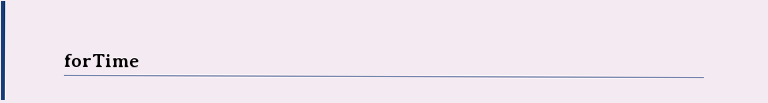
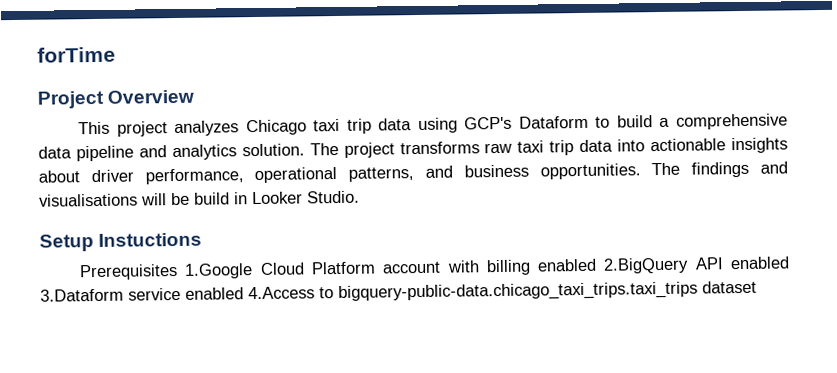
+ Project Overview
+ This project analyzes Chicago taxi trip data using GCP's Dataform to build a comprehensive data pipeline and analytics solution. The project transforms raw taxi trip data into actionable insights about driver performance, operational patterns, and business opportunities. The findings and visualisations will be build in Looker Studio.
+ Setup Instuctions
+ Prerequisites 1.Google Cloud Platform account with billing enabled 2.BigQuery API enabled 3.Dataform service enabled 4.Access to bigquery-public-data.chicago_taxi_trips.taxi_trips dataset

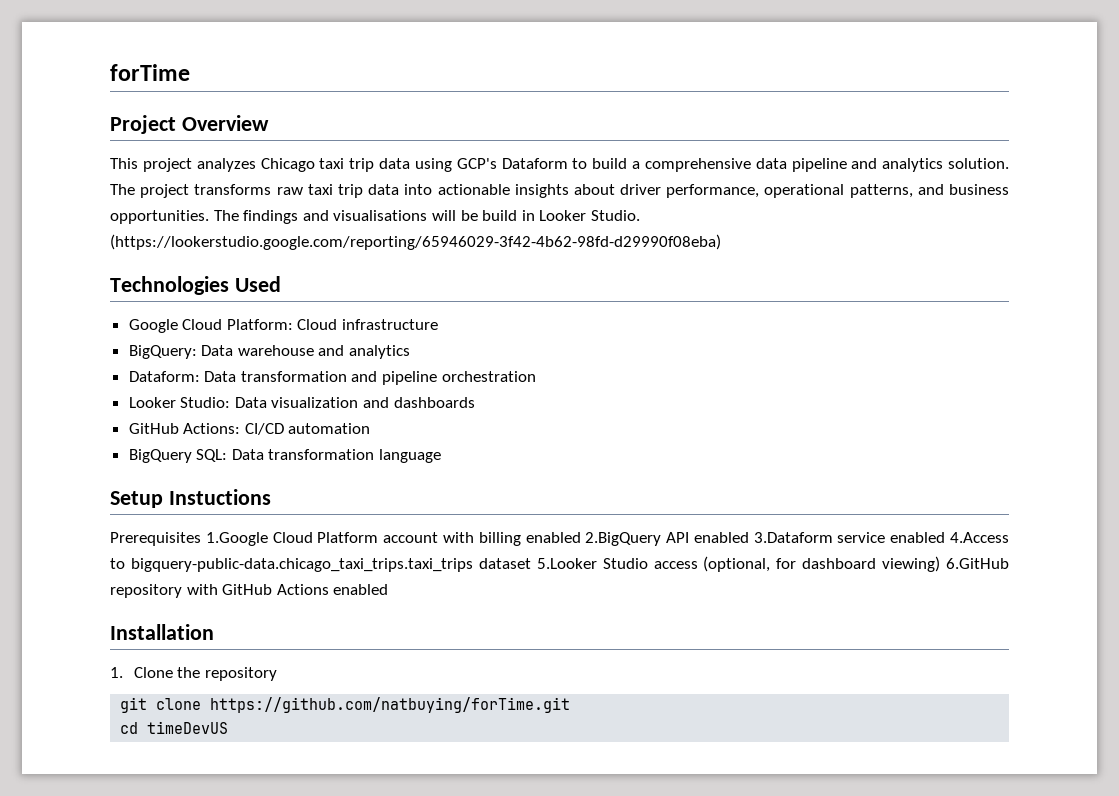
+ (https://lookerstudio.google.com/reporting/65946029-3f42-4b62-98fd-d29990f08eba)
+ Technologies Used
+ Google Cloud Platform: Cloud infrastructure
+ BigQuery: Data warehouse and analytics
+ Dataform: Data transformation and pipeline orchestration
+ Looker Studio: Data visualization and dashboards
+ GitHub Actions: CI/CD automation
+ BigQuery SQL: Data transformation language
- Prerequisites 1.Google Cloud Platform account with billing enabled 2.BigQuery API enabled 3.Dataform service enabled 4.Access to bigquery-public-data.chicago_taxi_trips.taxi_trips dataset
+ Prerequisites 1.Google Cloud Platform account with billing enabled 2.BigQuery API enabled 3.Dataform service enabled 4.Access to bigquery-public-data.chicago_taxi_trips.taxi_trips dataset 5.Looker Studio access (optional, for dashboard viewing) 6.GitHub repository with GitHub Actions enabled
+ Installation
+ 1. Clone the repository
+ git clone https://github.com/natbuying/forTime.git
+ cd timeDevUS

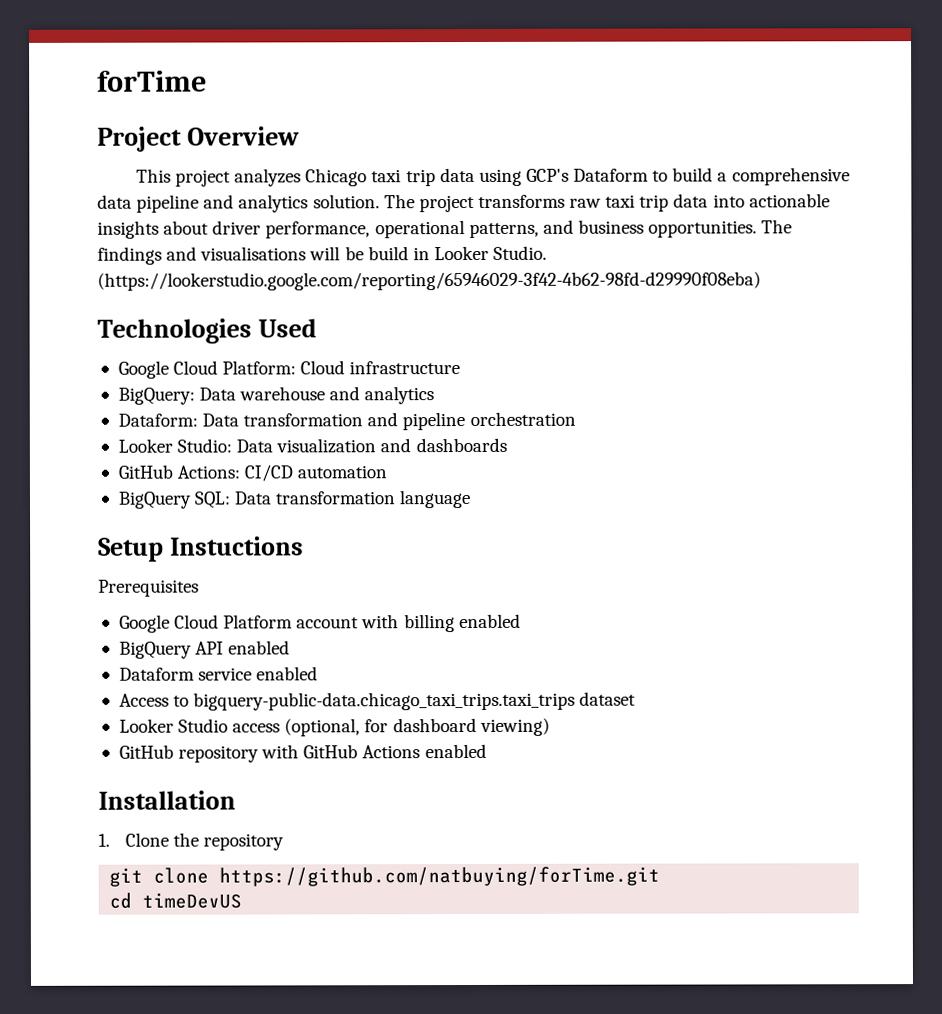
- Prerequisites 1.Google Cloud Platform account with billing enabled 2.BigQuery API enabled 3.Dataform service enabled 4.Access to bigquery-public-data.chicago_taxi_trips.taxi_trips dataset 5.Looker Studio access (optional, for dashboard viewing) 6.GitHub repository with GitHub Actions enabled
+ Prerequisites
+ Google Cloud Platform account with billing enabled
+ BigQuery API enabled
+ Dataform service enabled
+ Access to bigquery-public-data.chicago_taxi_trips.taxi_trips dataset
+ Looker Studio access (optional, for dashboard viewing)
+ GitHub repository with GitHub Actions enabled

